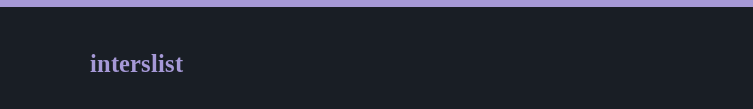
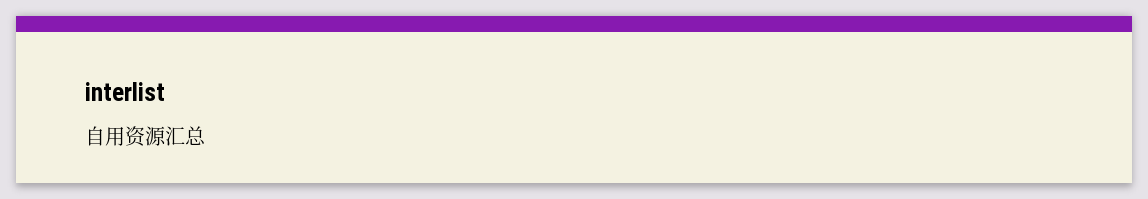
- interslist
+ interlist
+ 自用资源汇总

